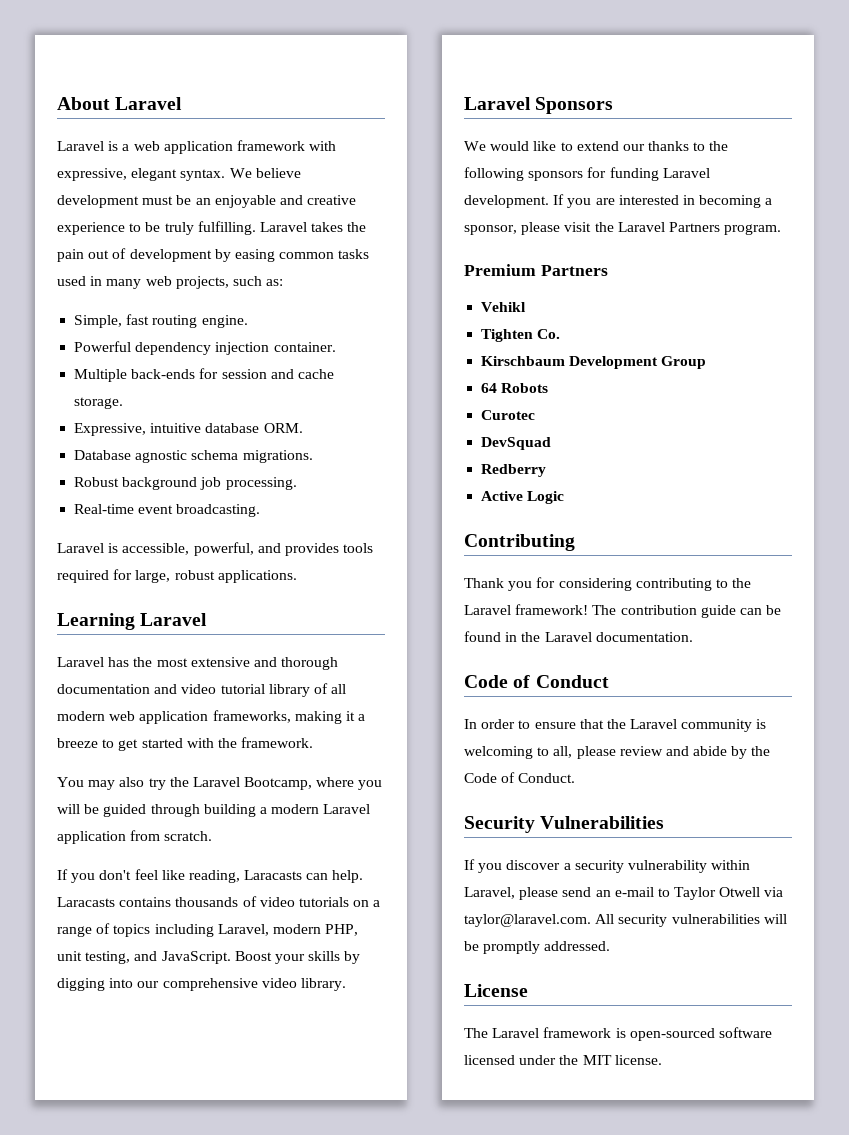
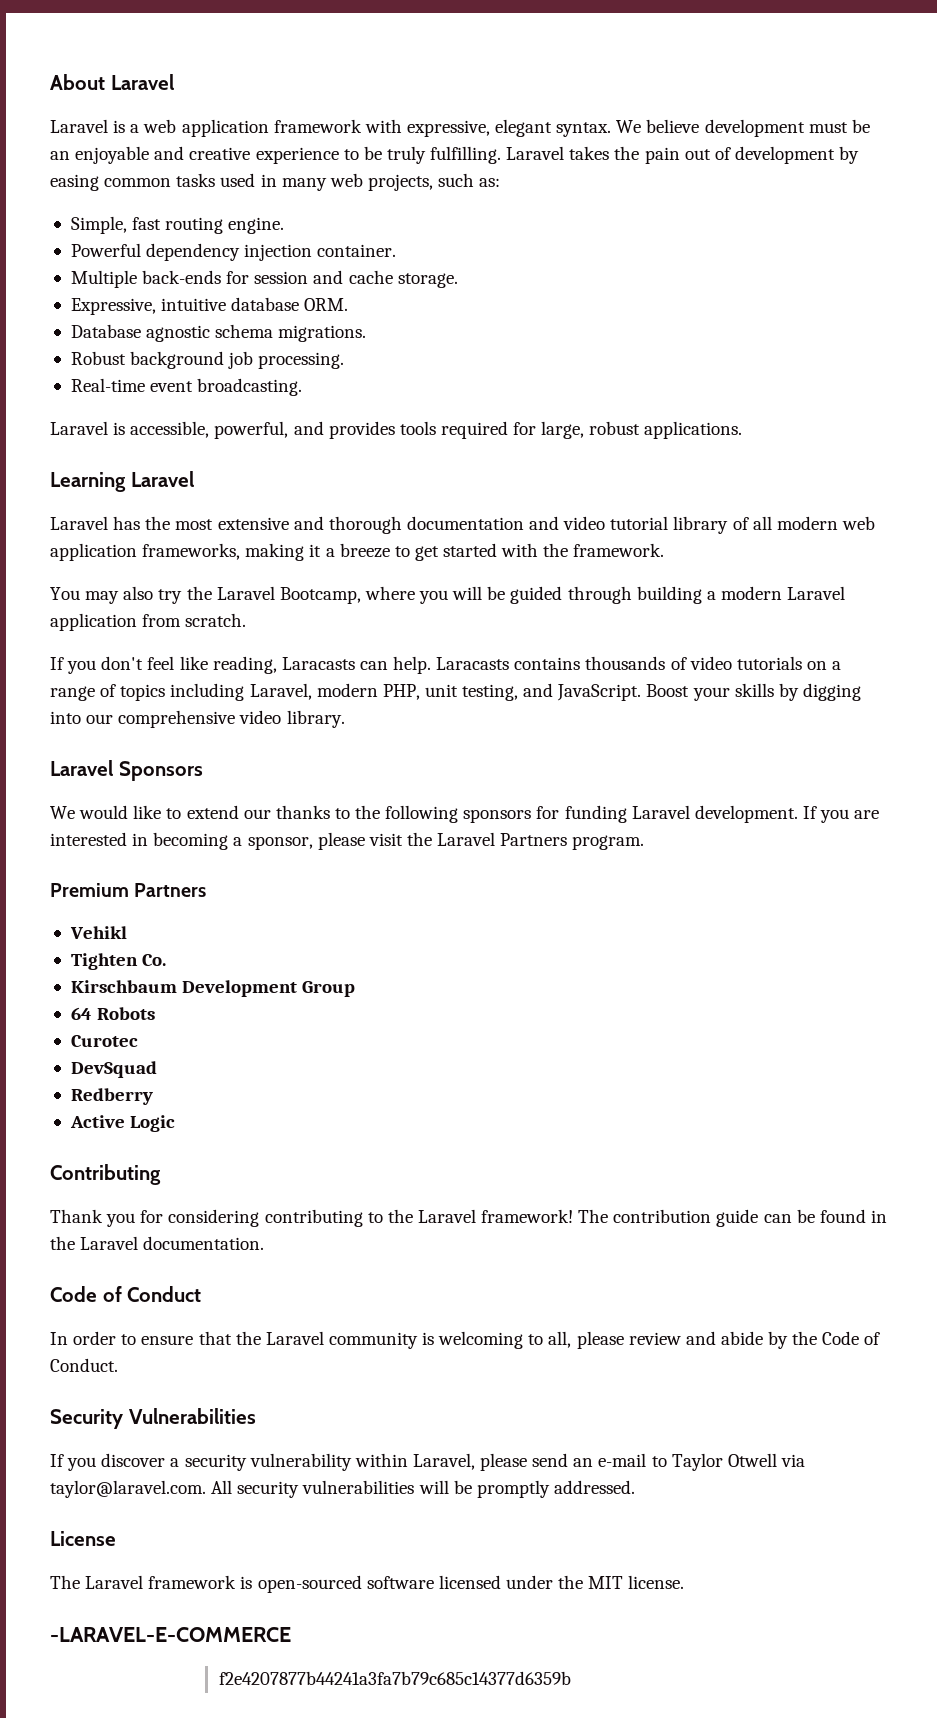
+ -LARAVEL-E-COMMERCE
+ f2e4207877b44241a3fa7b79c685c14377d6359b

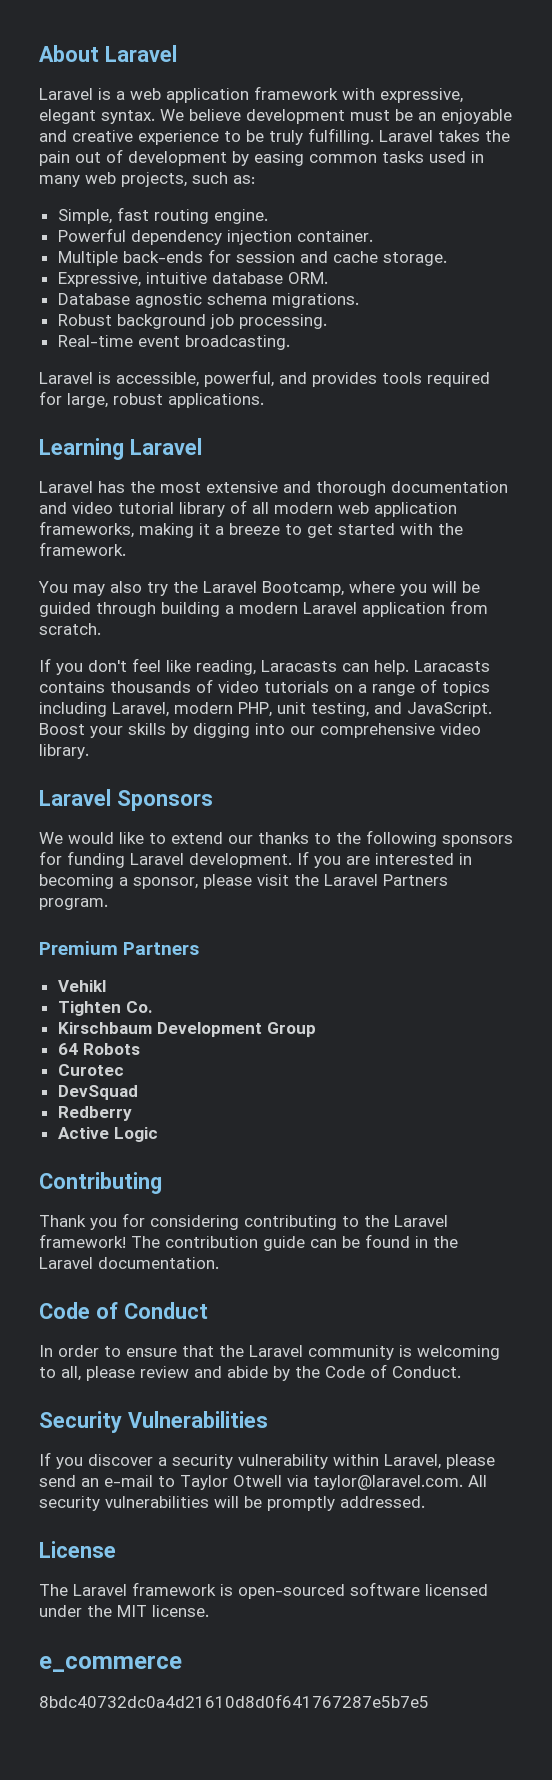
- -LARAVEL-E-COMMERCE
- f2e4207877b44241a3fa7b79c685c14377d6359b
+ e_commerce
+ 8bdc40732dc0a4d21610d8d0f641767287e5b7e5

